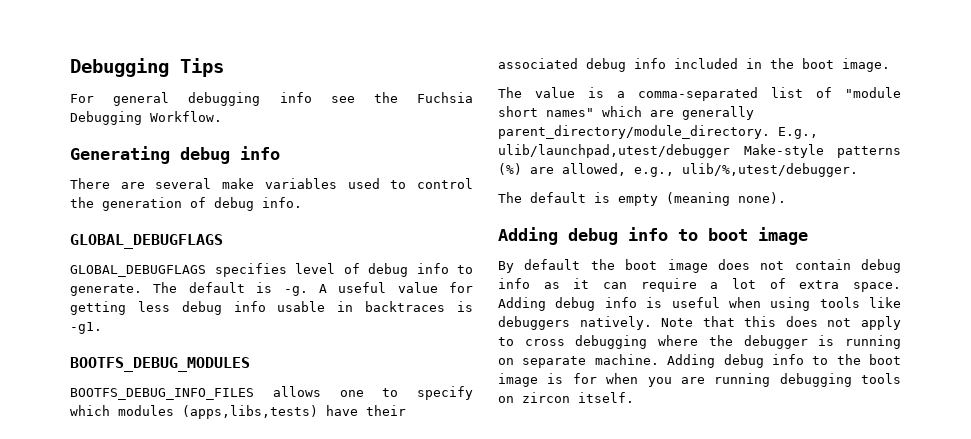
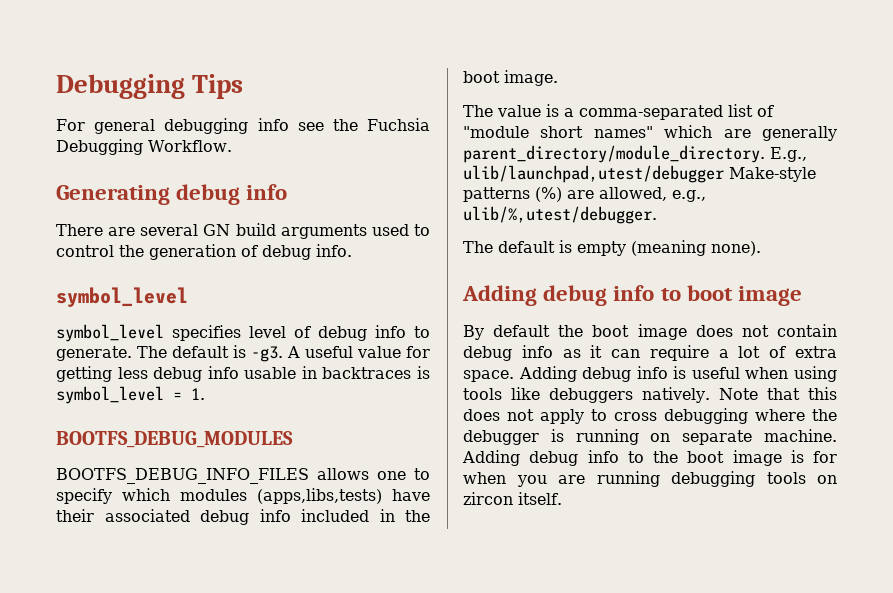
- There are several make variables used to control the generation of debug info.
- GLOBAL_DEBUGFLAGS
- GLOBAL_DEBUGFLAGS specifies level of debug info to generate.
+ There are several GN build arguments used to control the generation of debug info.
+ symbol_level
+ symbol_level specifies level of debug info to generate.
- The default is -g.
+ The default is -g3.
- A useful value for getting less debug info usable in backtraces is -g1.
+ A useful value for getting less debug info usable in backtraces is symbol_level = 1.

